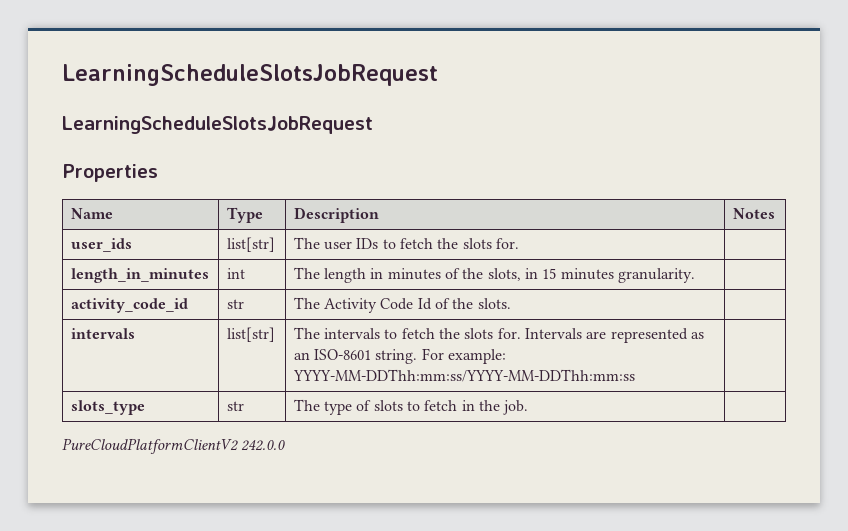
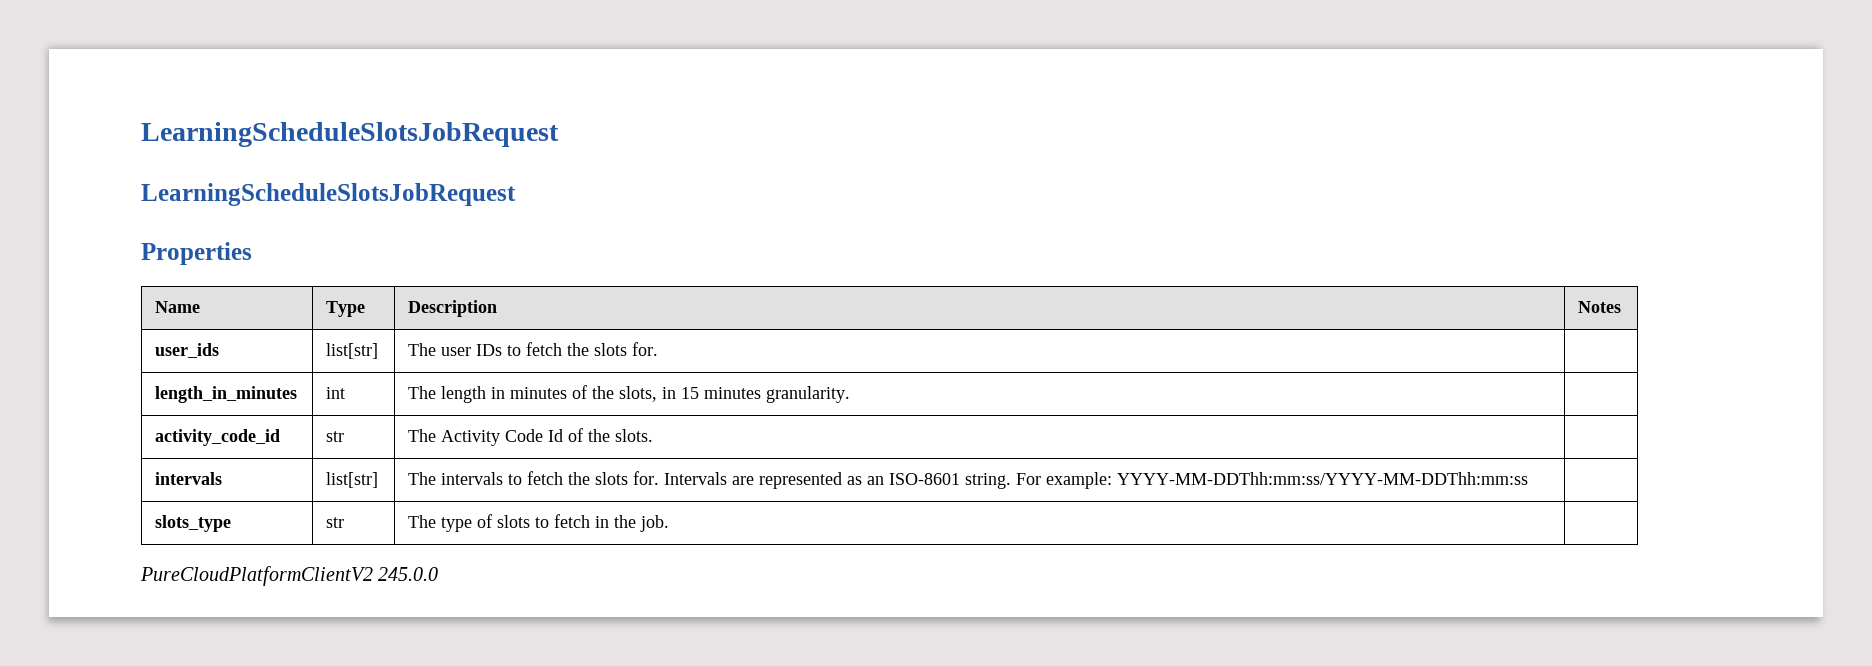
- PureCloudPlatformClientV2 242.0.0
+ PureCloudPlatformClientV2 245.0.0

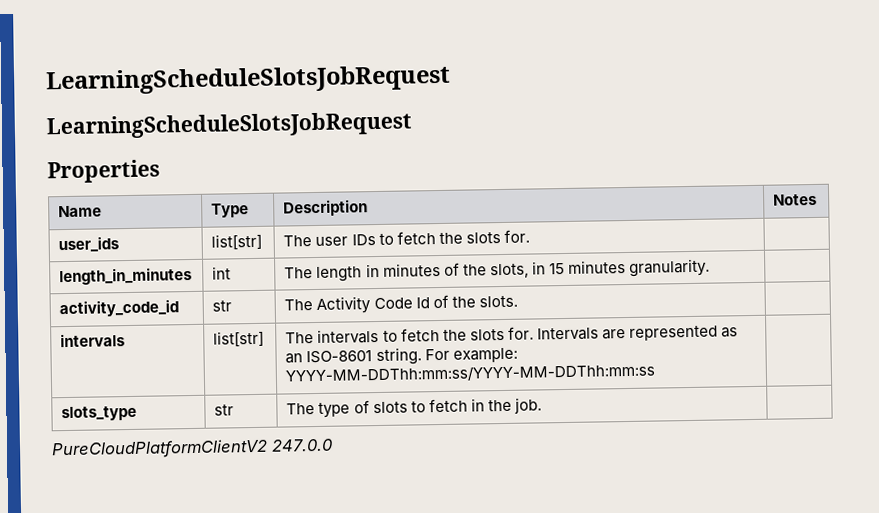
- PureCloudPlatformClientV2 245.0.0
+ PureCloudPlatformClientV2 247.0.0

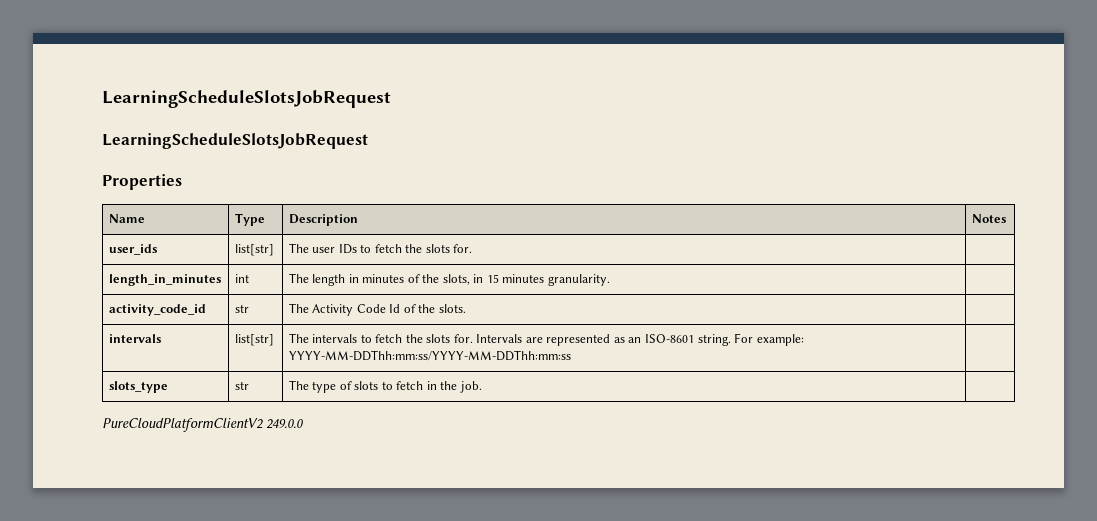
- PureCloudPlatformClientV2 247.0.0
+ PureCloudPlatformClientV2 249.0.0

